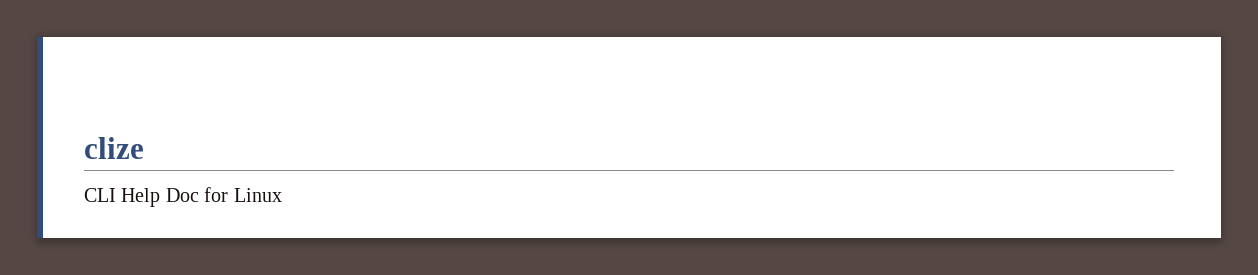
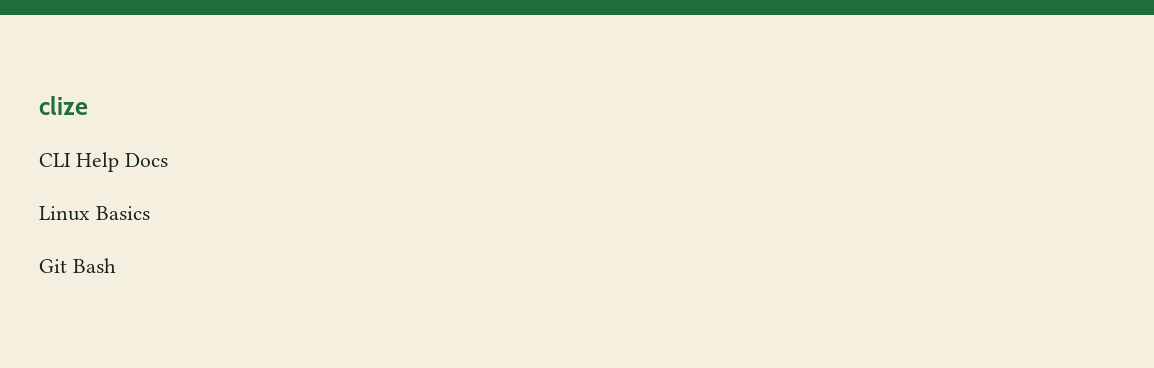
- CLI Help Doc for Linux
+ CLI Help Docs
+ Linux Basics
+ Git Bash

